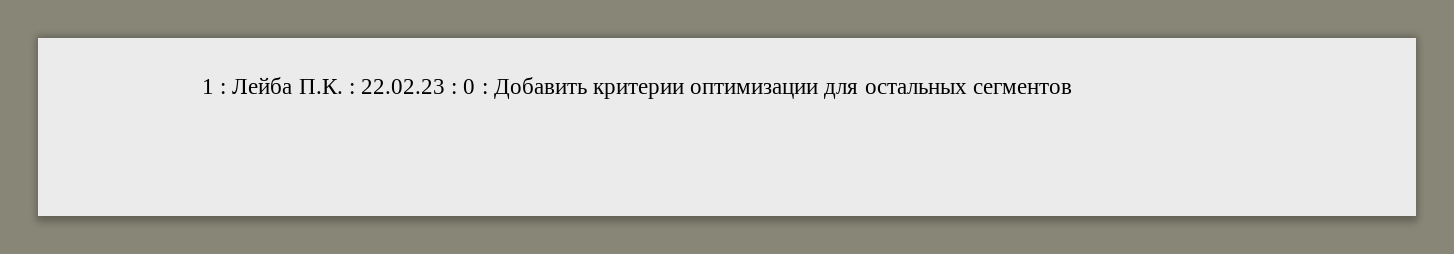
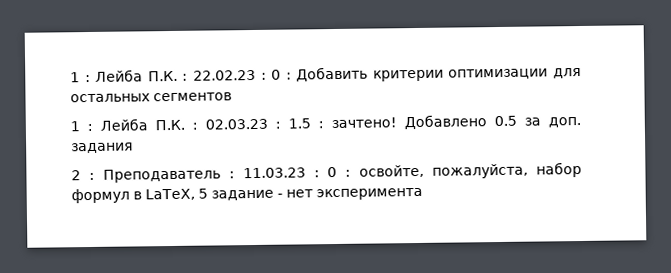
+ 1 : Лейба П.К. : 02.03.23 : 1.5 : зачтено! Добавлено 0.5 за доп. задания
+ 2 : Преподаватель : 11.03.23 : 0 : освойте, пожалуйста, набор формул в LaTeX, 5 задание - нет эксперимента

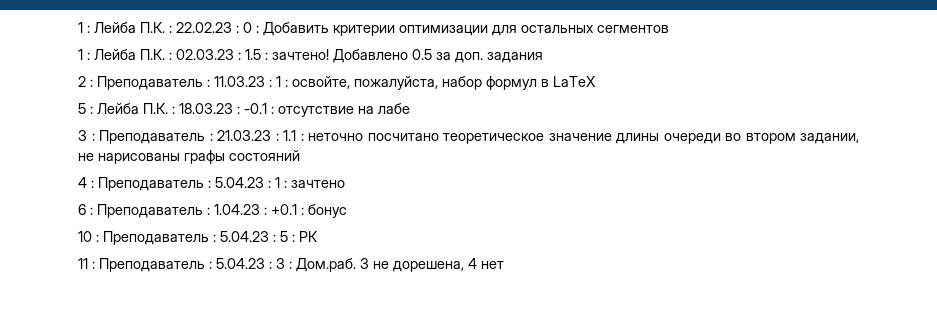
- 2 : Преподаватель : 11.03.23 : 0 : освойте, пожалуйста, набор формул в LaTeX, 5 задание - нет эксперимента
+ 2 : Преподаватель : 11.03.23 : 1 : освойте, пожалуйста, набор формул в LaTeX
+ 5 : Лейба П.К. : 18.03.23 : -0.1 : отсутствие на лабе
+ 3 : Преподаватель : 21.03.23 : 1.1 : неточно посчитано теоретическое значение длины очереди во втором задании, не нарисованы графы состояний
+ 4 : Преподаватель : 5.04.23 : 1 : зачтено
+ 6 : Преподаватель : 1.04.23 : +0.1 : бонус
+ 10 : Преподаватель : 5.04.23 : 5 : РК
+ 11 : Преподаватель : 5.04.23 : 3 : Дом.раб. 3 не дорешена, 4 нет

